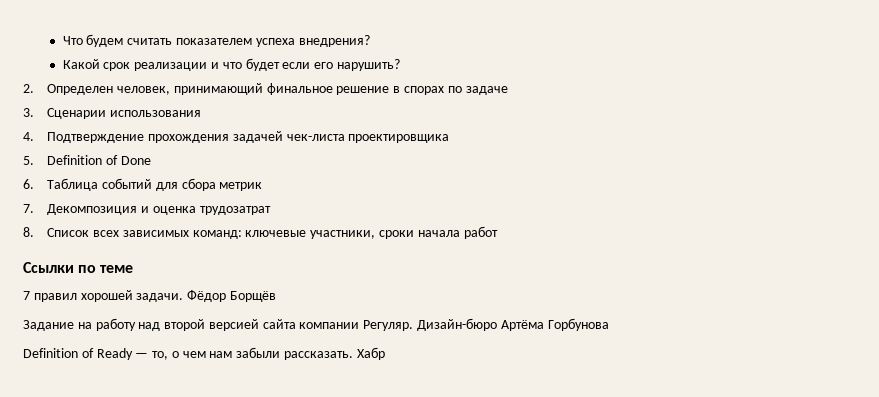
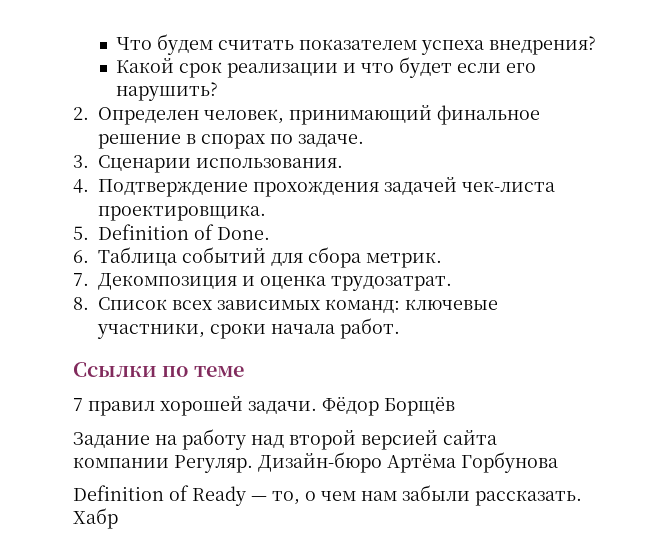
- 2. Определен человек, принимающий финальное решение в спорах по задаче
+ 2. Определен человек, принимающий финальное решение в спорах по задаче.
- 3. Сценарии использования
+ 3. Сценарии использования.
- 4. Подтверждение прохождения задачей чек-листа проектировщика
+ 4. Подтверждение прохождения задачей чек-листа проектировщика.
- 5. Definition of Done
+ 5. Definition of Done.
- 6. Таблица событий для сбора метрик
+ 6. Таблица событий для сбора метрик.
- 7. Декомпозиция и оценка трудозатрат
+ 7. Декомпозиция и оценка трудозатрат.
- 8. Список всех зависимых команд: ключевые участники, сроки начала работ
+ 8. Список всех зависимых команд: ключевые участники, сроки начала работ.

